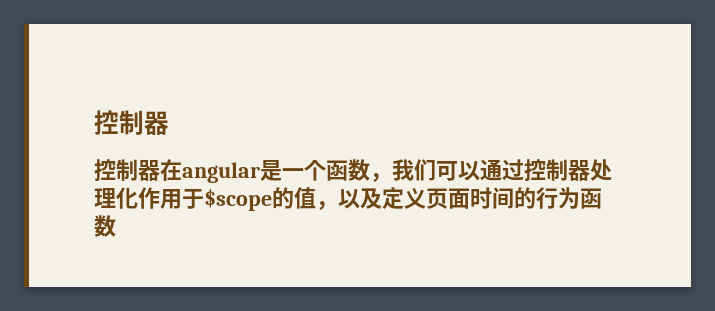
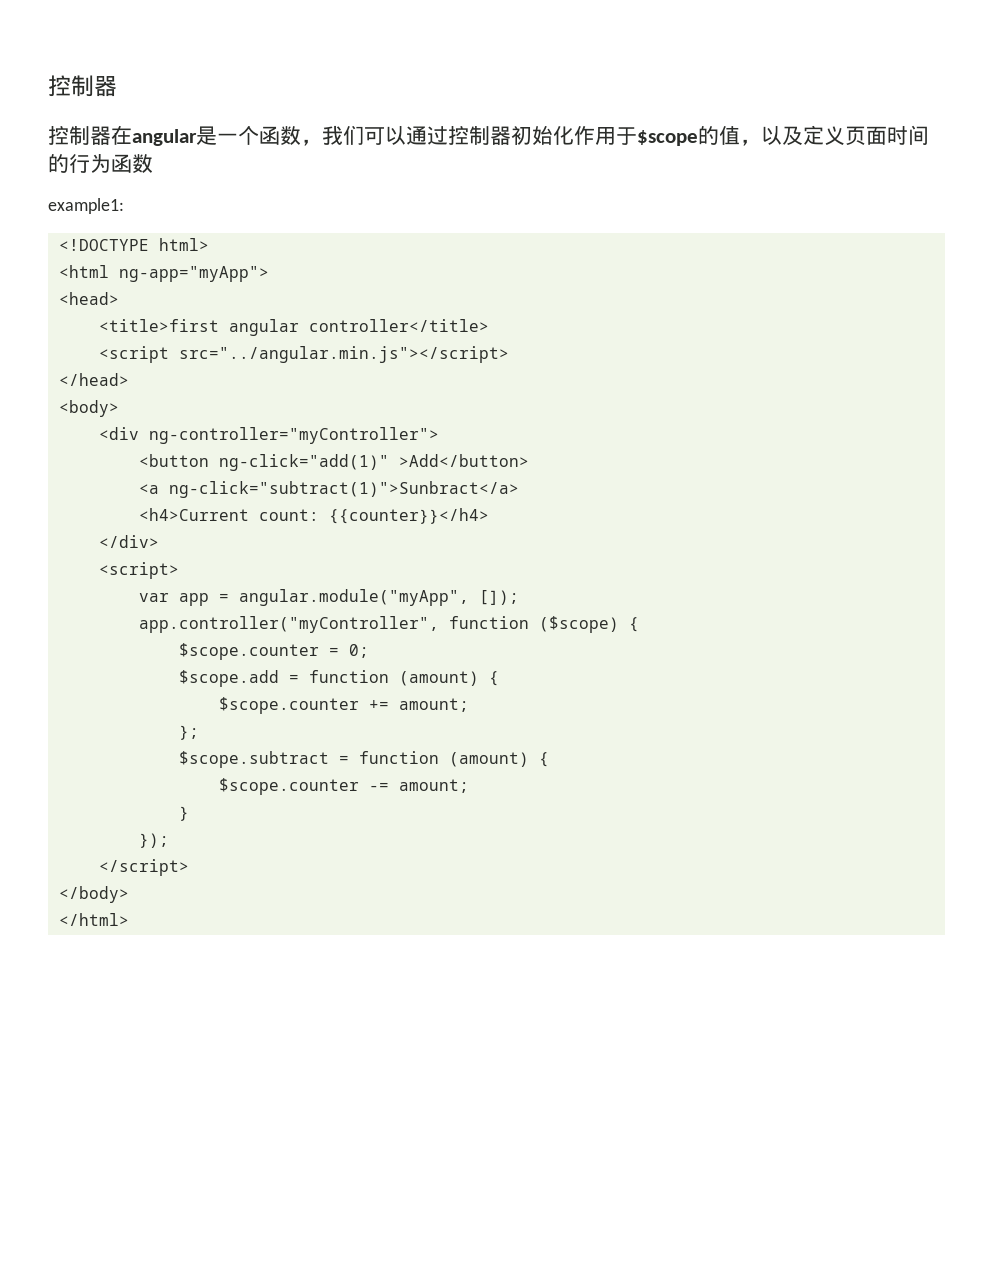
- 控制器在angular是一个函数，我们可以通过控制器处理化作用于$scope的值，以及定义页面时间的行为函数
+ 控制器在angular是一个函数，我们可以通过控制器初始化作用于$scope的值，以及定义页面时间的行为函数
+ example1:
+ <!DOCTYPE html>
+ <html ng-app="myApp">
+ <head>
+ <title>first angular controller</title>
+ <script src="../angular.min.js"></script>
+ </head>
+ <body>
+ <div ng-controller="myController">
+ <button ng-click="add(1)" >Add</button>
+ <a ng-click="subtract(1)">Sunbract</a>
+ <h4>Current count: {{counter}}</h4>
+ </div>
+ <script>
+ var app = angular.module("myApp", []);
+ app.controller("myController", function ($scope) {
+ $scope.counter = 0;
+ $scope.add = function (amount) {
+ $scope.counter += amount;
+ };
+ $scope.subtract = function (amount) {
+ $scope.counter -= amount;
+ }
+ });
+ </script>
+ </body>
+ </html>

